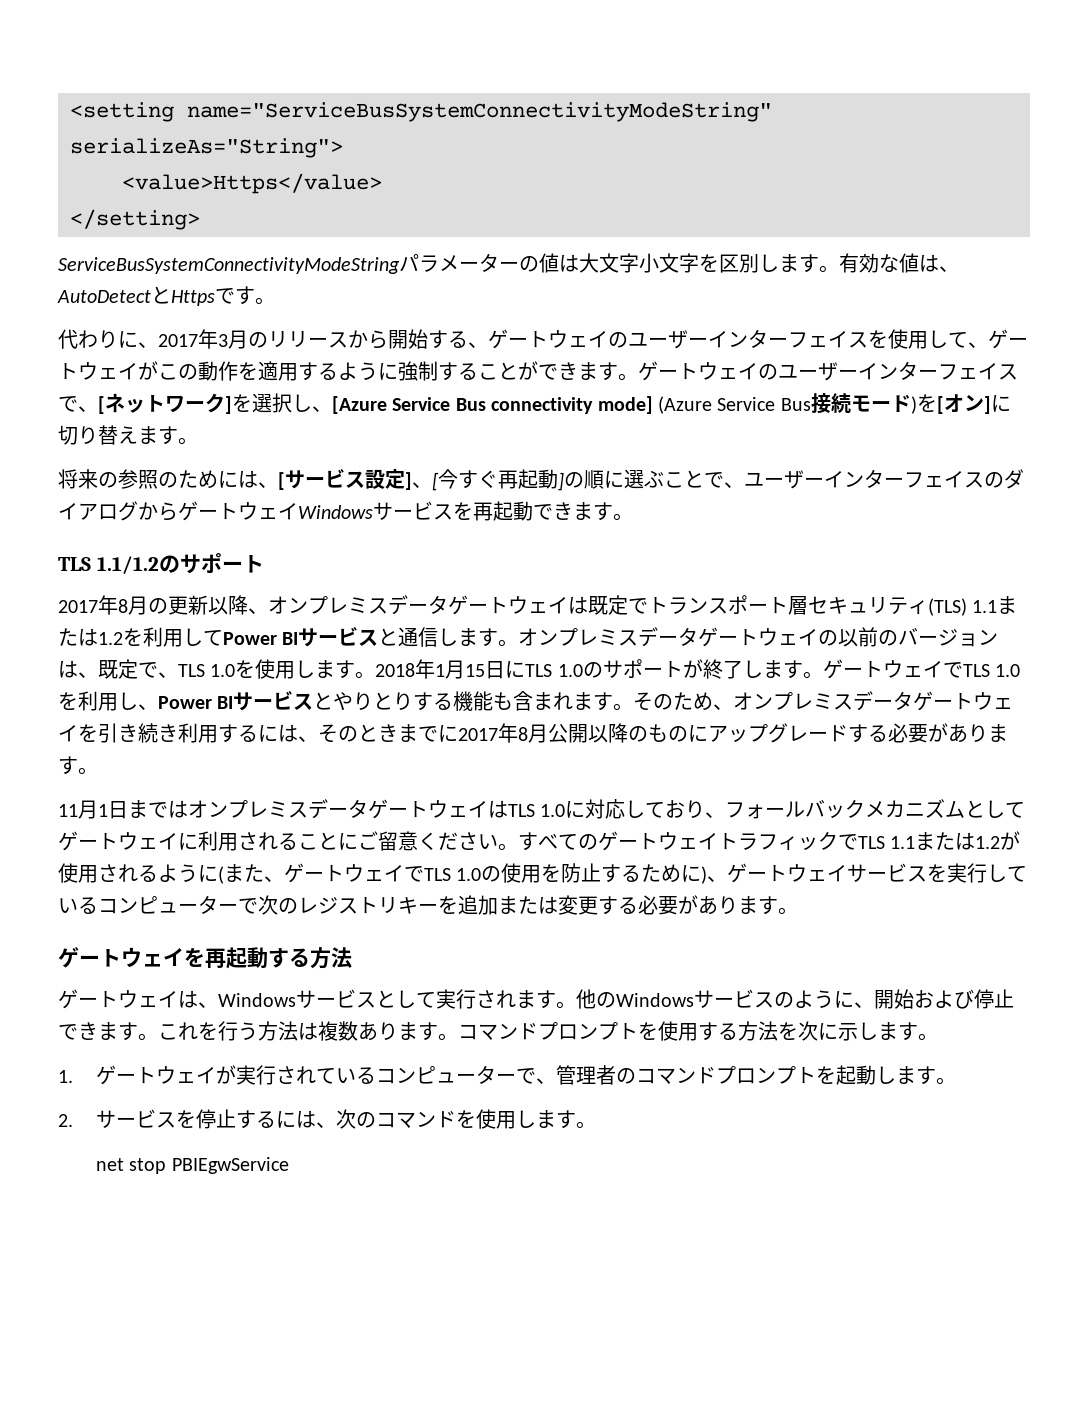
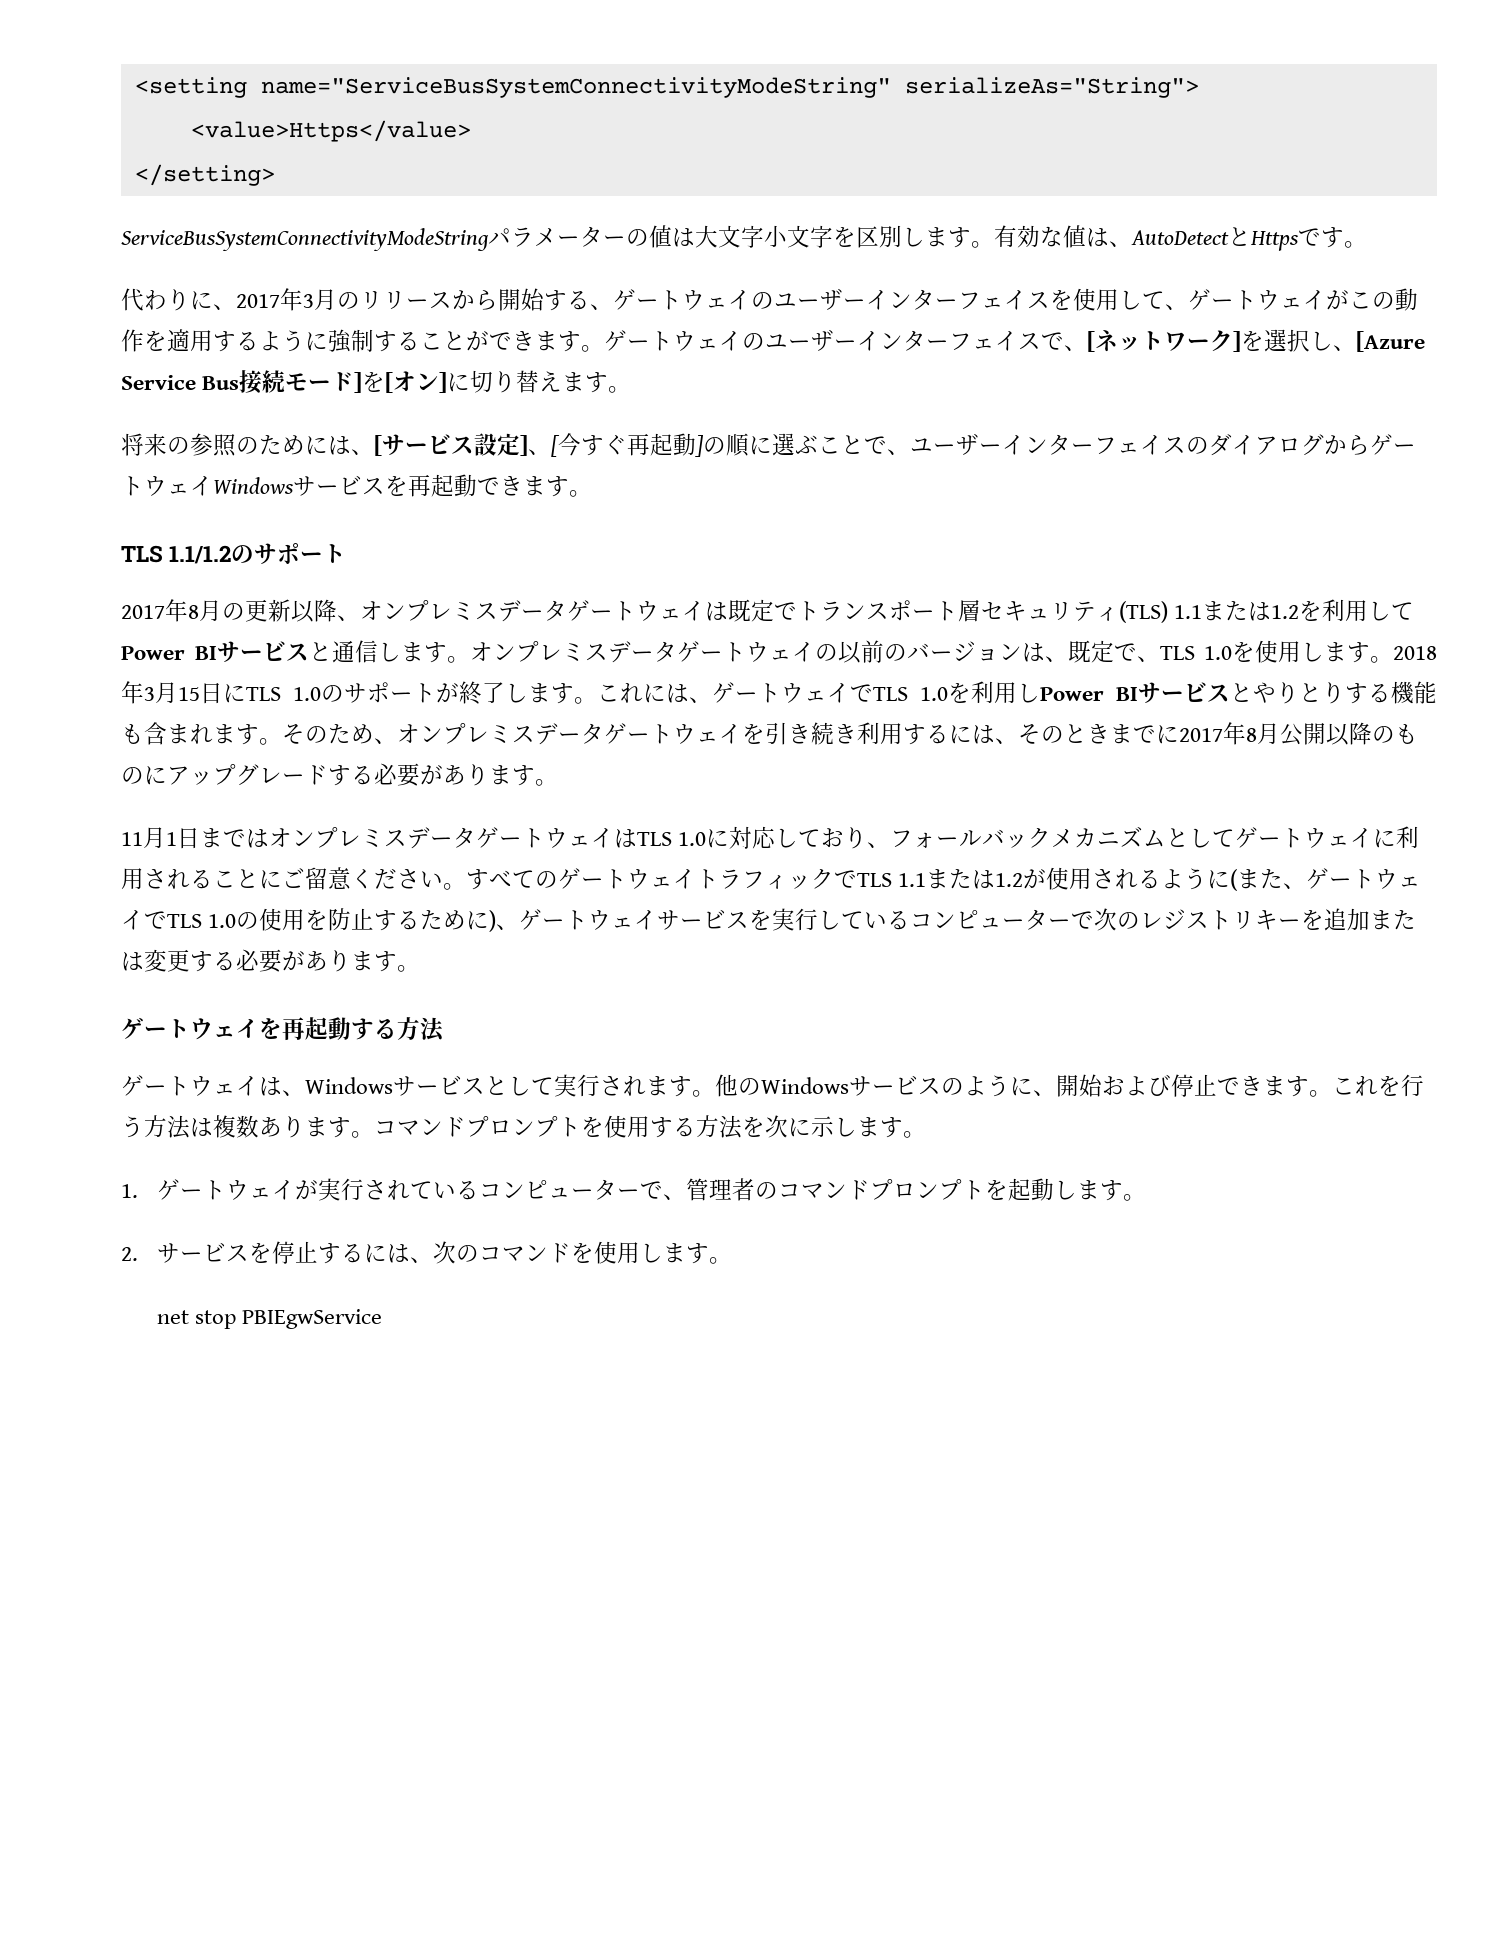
- ゲートウェイのユーザーインターフェイスで、[ネットワーク]を選択し、[Azure Service Bus connectivity mode] (Azure Service Bus接続モード)を[オン]に切り替えます。
+ ゲートウェイのユーザーインターフェイスで、[ネットワーク]を選択し、[Azure Service Bus接続モード]を[オン]に切り替えます。
- 2018年1月15日にTLS 1.0のサポートが終了します。
+ 2018年3月15日にTLS 1.0のサポートが終了します。
- ゲートウェイでTLS 1.0を利用し、Power BIサービスとやりとりする機能も含まれます。
+ これには、ゲートウェイでTLS 1.0を利用しPower BIサービスとやりとりする機能も含まれます。

